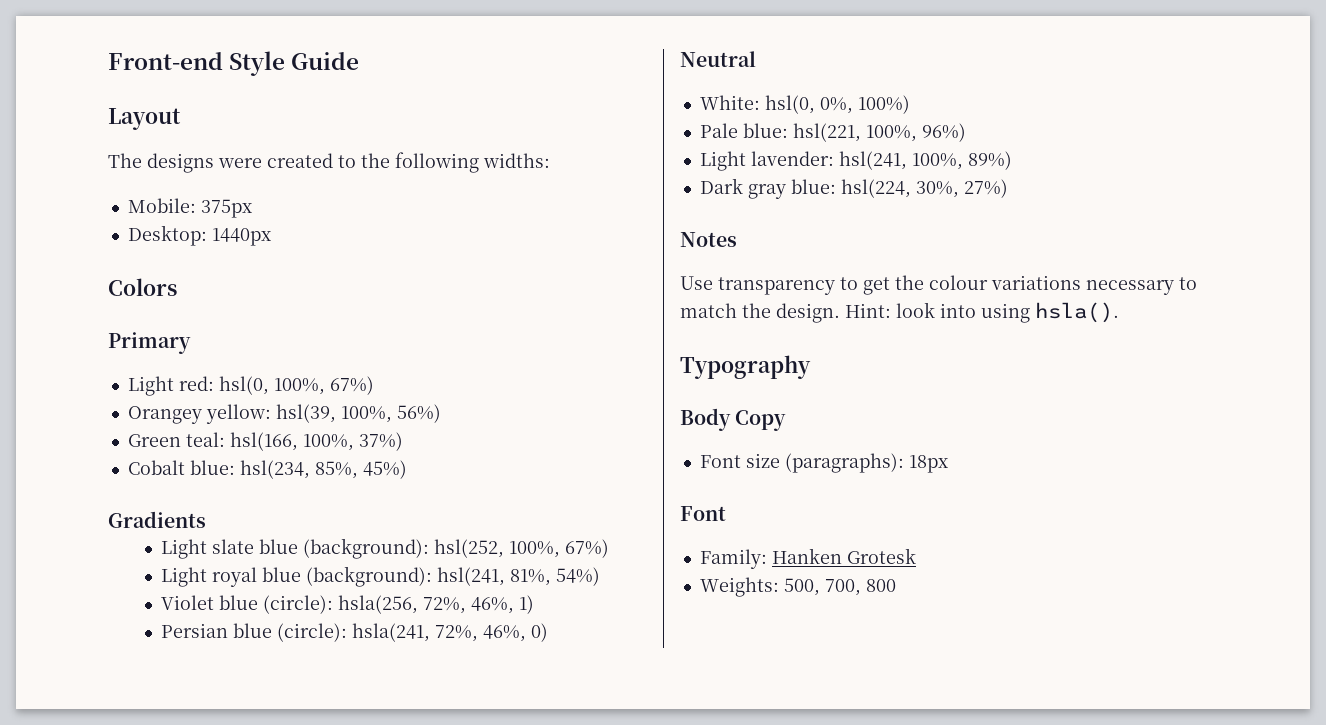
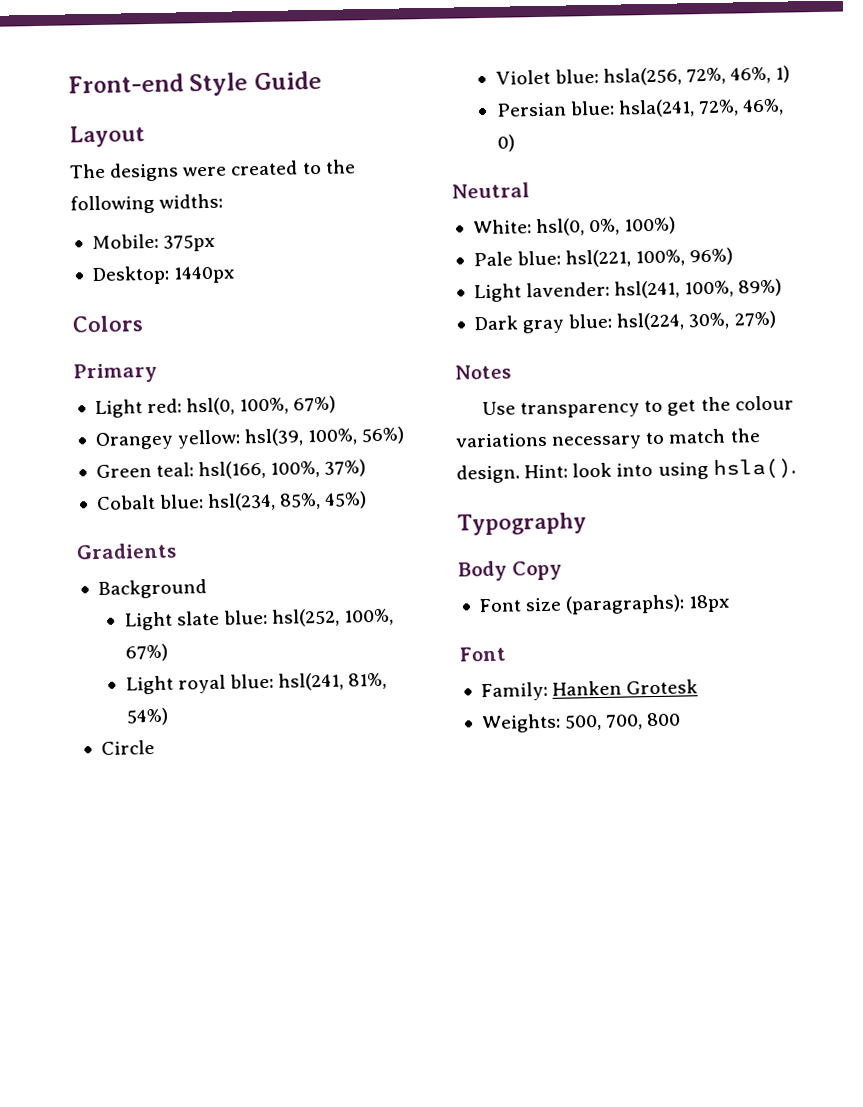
+ Background
- Light slate blue (background): hsl(252, 100%, 67%)
+ Light slate blue: hsl(252, 100%, 67%)
- Light royal blue (background): hsl(241, 81%, 54%)
+ Light royal blue: hsl(241, 81%, 54%)
+ Circle
- Violet blue (circle): hsla(256, 72%, 46%, 1)
+ Violet blue: hsla(256, 72%, 46%, 1)
- Persian blue (circle): hsla(241, 72%, 46%, 0)
+ Persian blue: hsla(241, 72%, 46%, 0)

